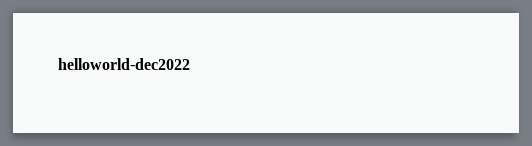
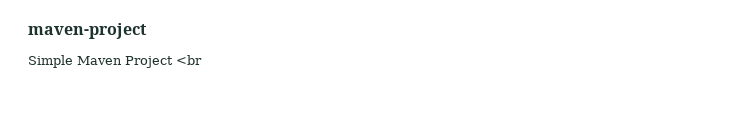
- helloworld-dec2022
+ maven-project
+ Simple Maven Project <br

